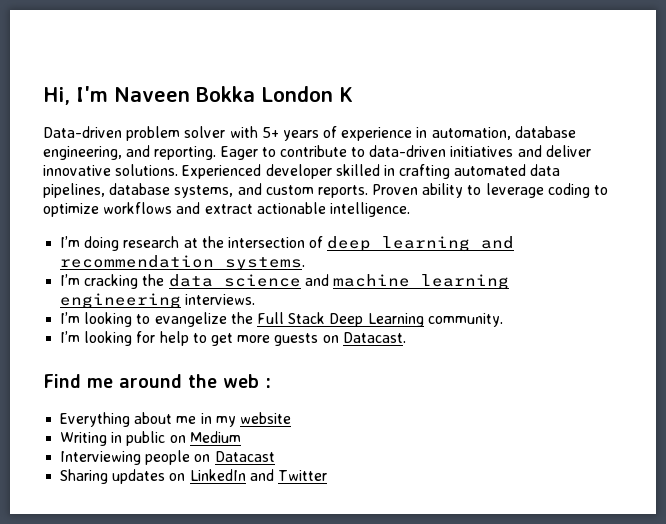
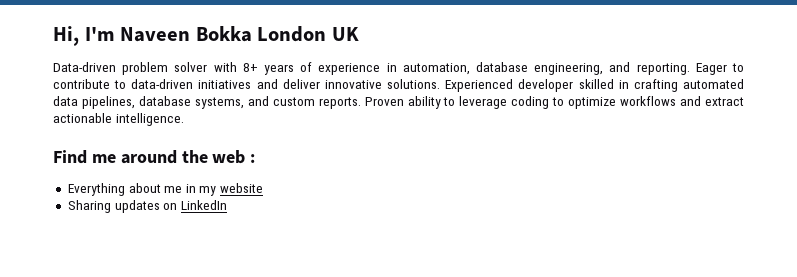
- Hi, I'm Naveen Bokka London K
+ Hi, I'm Naveen Bokka London UK
- Data-driven problem solver with 5+ years of experience in automation, database engineering, and reporting.
+ Data-driven problem solver with 8+ years of experience in automation, database engineering, and reporting.
- I’m doing research at the intersection of deep learning and recommendation systems.
- I’m cracking the data science and machine learning engineering interviews.
- I’m looking to evangelize the Full Stack Deep Learning community.
- I’m looking for help to get more guests on Datacast.
- Writing in public on Medium
- Interviewing people on Datacast
- Sharing updates on LinkedIn and Twitter
+ Sharing updates on LinkedIn

